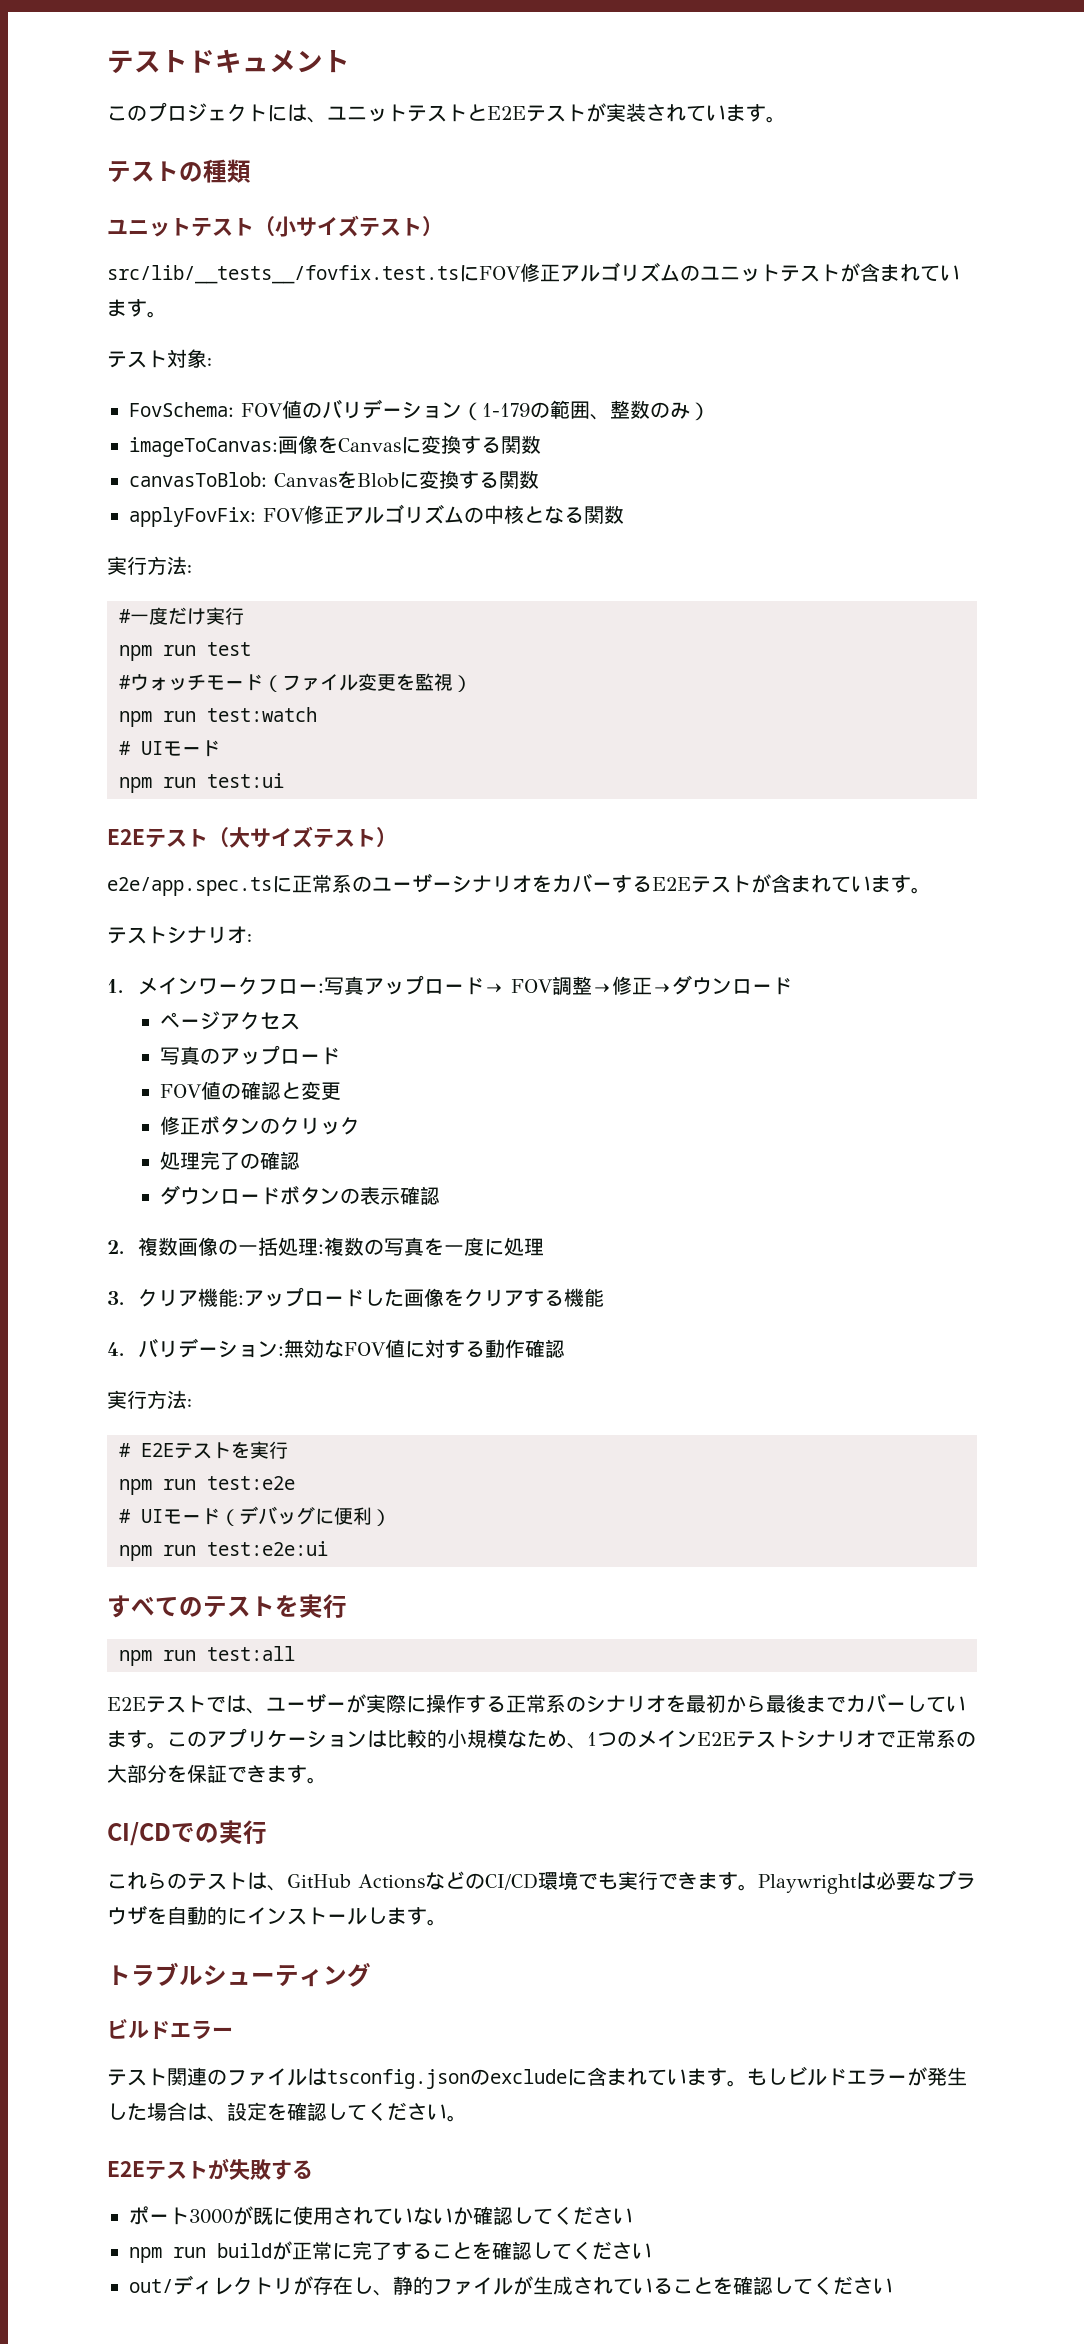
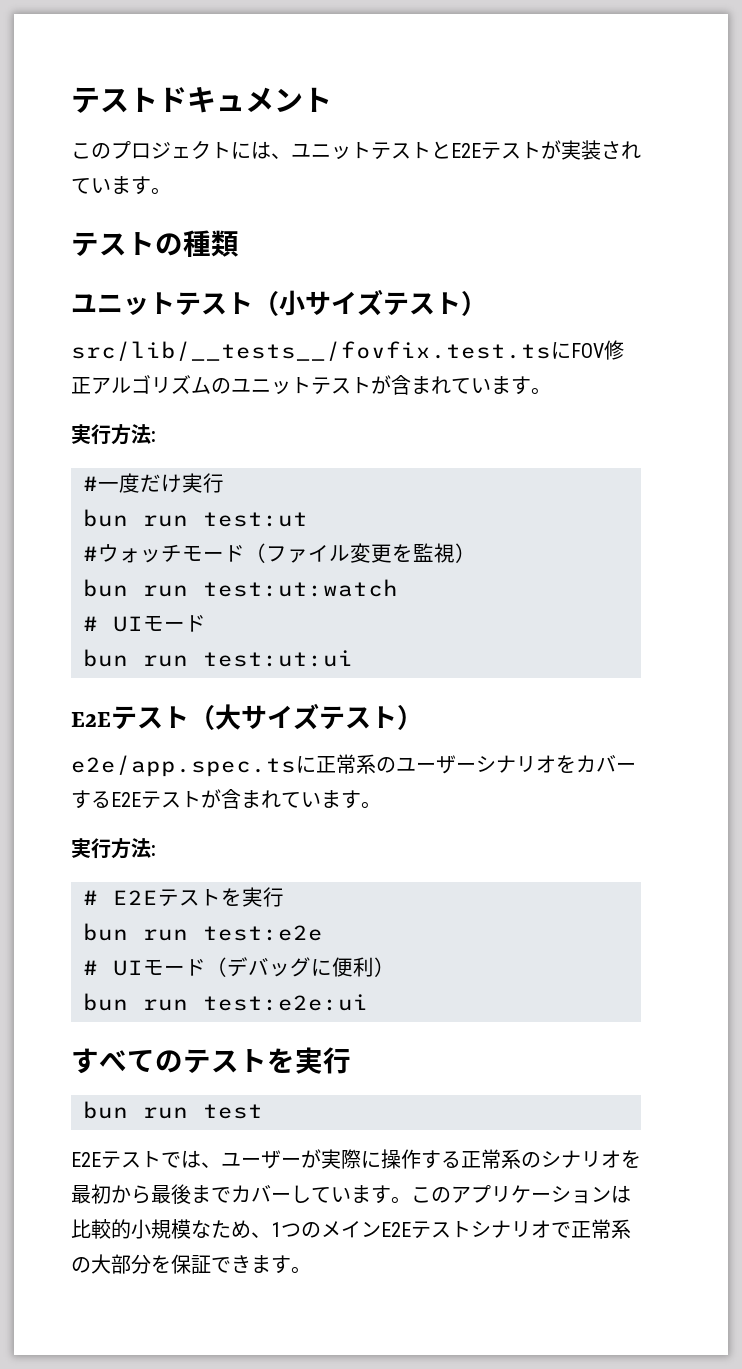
- テスト対象:
- FovSchema: FOV値のバリデーション（1-179の範囲、整数のみ）
- imageToCanvas:画像をCanvasに変換する関数
- canvasToBlob: CanvasをBlobに変換する関数
- applyFovFix: FOV修正アルゴリズムの中核となる関数
- npm run test
+ bun run test:ut
- npm run test:watch
+ bun run test:ut:watch
- npm run test:ui
+ bun run test:ut:ui
- テストシナリオ:
- 1.メインワークフロー:写真アップロード→ FOV調整→修正→ダウンロード
- ページアクセス
- 写真のアップロード
- FOV値の確認と変更
- 修正ボタンのクリック
- 処理完了の確認
- ダウンロードボタンの表示確認
- 2.複数画像の一括処理:複数の写真を一度に処理
- 3.クリア機能:アップロードした画像をクリアする機能
- 4.バリデーション:無効なFOV値に対する動作確認
- npm run test:e2e
+ bun run test:e2e
- npm run test:e2e:ui
+ bun run test:e2e:ui
- npm run test:all
+ bun run test
- CI/CDでの実行
- これらのテストは、GitHub ActionsなどのCI/CD環境でも実行できます。Playwrightは必要なブラウザを自動的にインストールします。
- トラブルシューティング
- ビルドエラー
- テスト関連のファイルはtsconfig.jsonのexcludeに含まれています。もしビルドエラーが発生した場合は、設定を確認してください。
- E2Eテストが失敗する
- ポート3000が既に使用されていないか確認してください
- npm run buildが正常に完了することを確認してください
- out/ディレクトリが存在し、静的ファイルが生成されていることを確認してください

